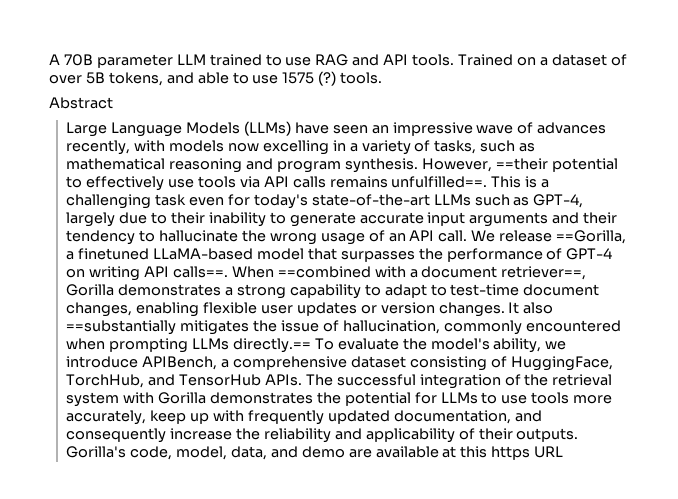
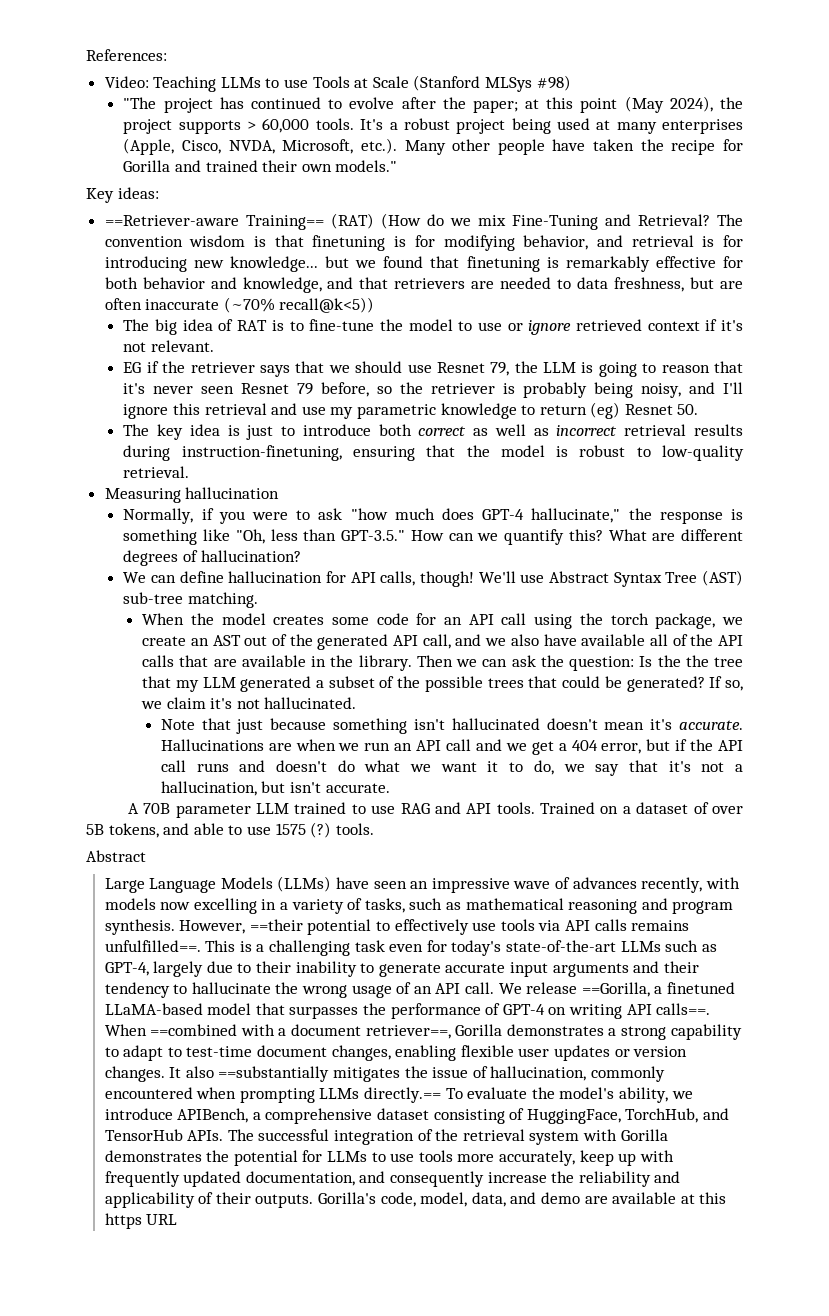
+ References:
+ Video: Teaching LLMs to use Tools at Scale (Stanford MLSys #98)
+ "The project has continued to evolve after the paper; at this point (May 2024), the project supports > 60,000 tools. It's a robust project being used at many enterprises (Apple, Cisco, NVDA, Microsoft, etc.). Many other people have taken the recipe for Gorilla and trained their own models."
+ Key ideas:
+ ==Retriever-aware Training== (RAT) (How do we mix Fine-Tuning and Retrieval? The convention wisdom is that finetuning is for modifying behavior, and retrieval is for introducing new knowledge... but we found that finetuning is remarkably effective for both behavior and knowledge, and that retrievers are needed to data freshness, but are often inaccurate (~70% recall@k<5))
+ The big idea of RAT is to fine-tune the model to use or ignore retrieved context if it's not relevant.
+ EG if the retriever says that we should use Resnet 79, the LLM is going to reason that it's never seen Resnet 79 before, so the retriever is probably being noisy, and I'll ignore this retrieval and use my parametric knowledge to return (eg) Resnet 50.
+ The key idea is just to introduce both correct as well as incorrect retrieval results during instruction-finetuning, ensuring that the model is robust to low-quality retrieval.
+ Measuring hallucination
+ Normally, if you were to ask "how much does GPT-4 hallucinate," the response is something like "Oh, less than GPT-3.5." How can we quantify this? What are different degrees of hallucination?
+ We can define hallucination for API calls, though! We'll use Abstract Syntax Tree (AST) sub-tree matching.
+ When the model creates some code for an API call using the torch package, we create an AST out of the generated API call, and we also have available all of the API calls that are available in the library. Then we can ask the question: Is the the tree that my LLM generated a subset of the possible trees that could be generated? If so, we claim it's not hallucinated.
+ Note that just because something isn't hallucinated doesn't mean it's accurate. Hallucinations are when we run an API call and we get a 404 error, but if the API call runs and doesn't do what we want it to do, we say that it's not a hallucination, but isn't accurate.

